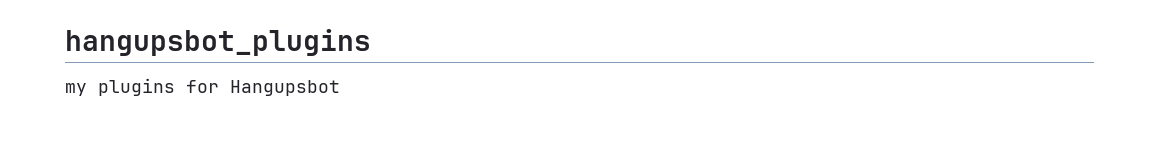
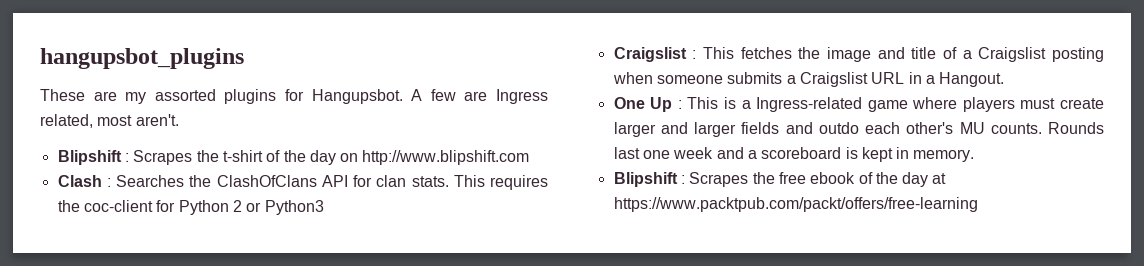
- my plugins for Hangupsbot
+ These are my assorted plugins for Hangupsbot. A few are Ingress related, most aren't.
+ Blipshift : Scrapes the t-shirt of the day on http://www.blipshift.com
+ Clash : Searches the ClashOfClans API for clan stats. This requires the coc-client for Python 2 or Python3
+ Craigslist : This fetches the image and title of a Craigslist posting when someone submits a Craigslist URL in a Hangout.
+ One Up : This is a Ingress-related game where players must create larger and larger fields and outdo each other's MU counts. Rounds last one week and a scoreboard is kept in memory.
+ Blipshift : Scrapes the free ebook of the day at https://www.packtpub.com/packt/offers/free-learning

